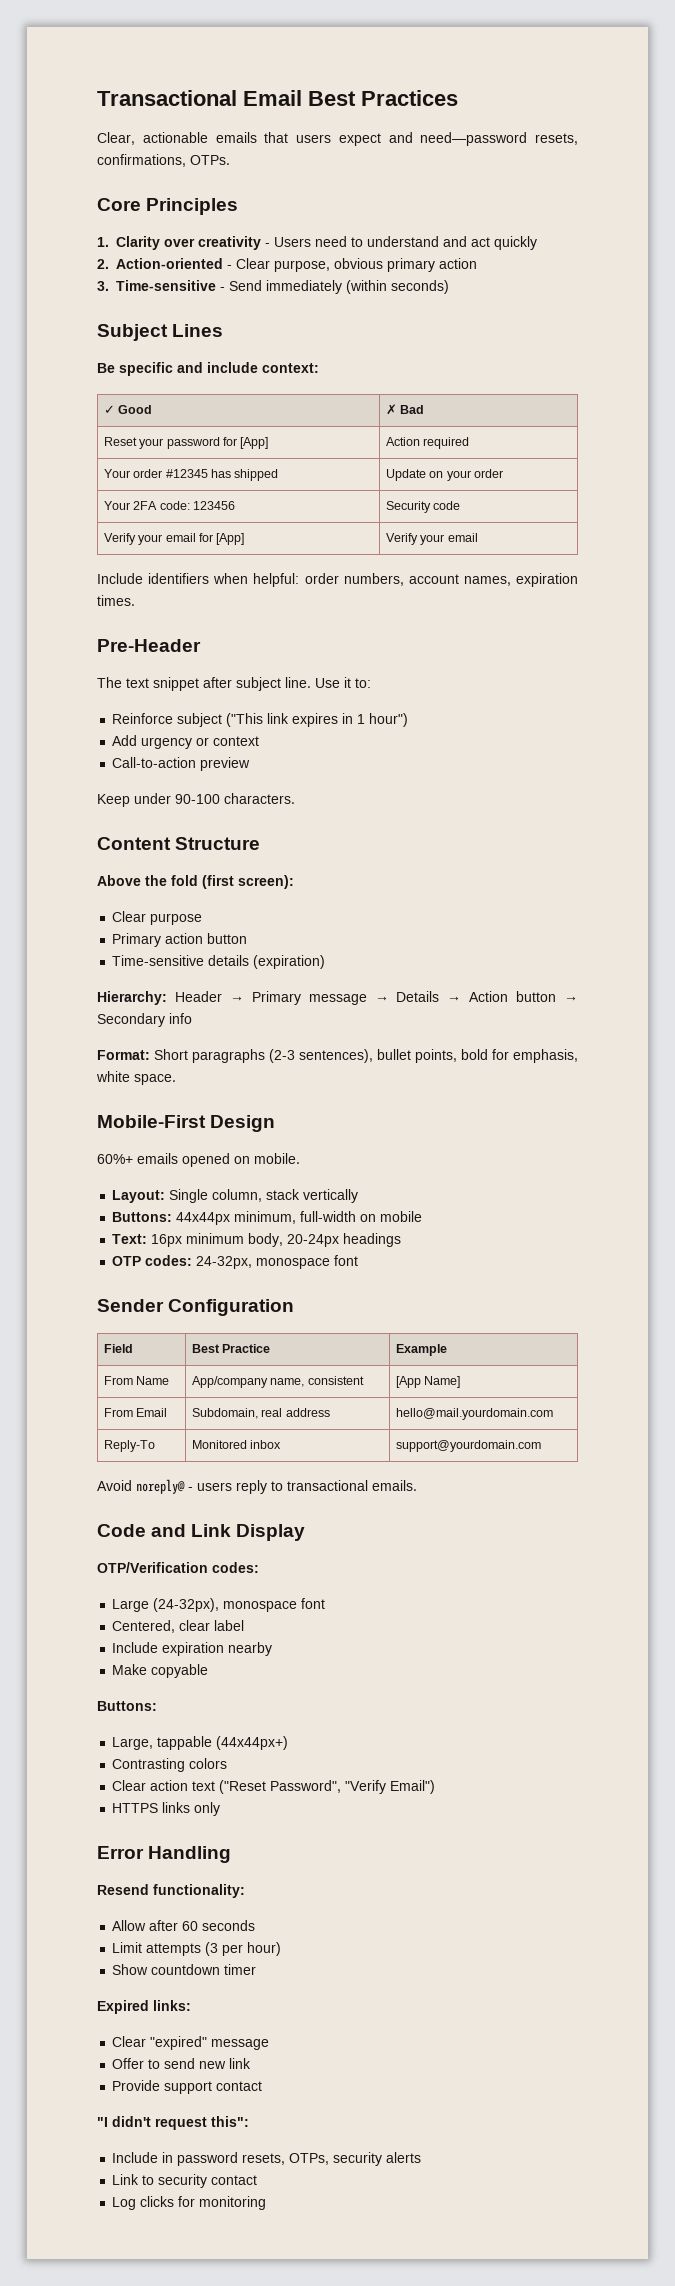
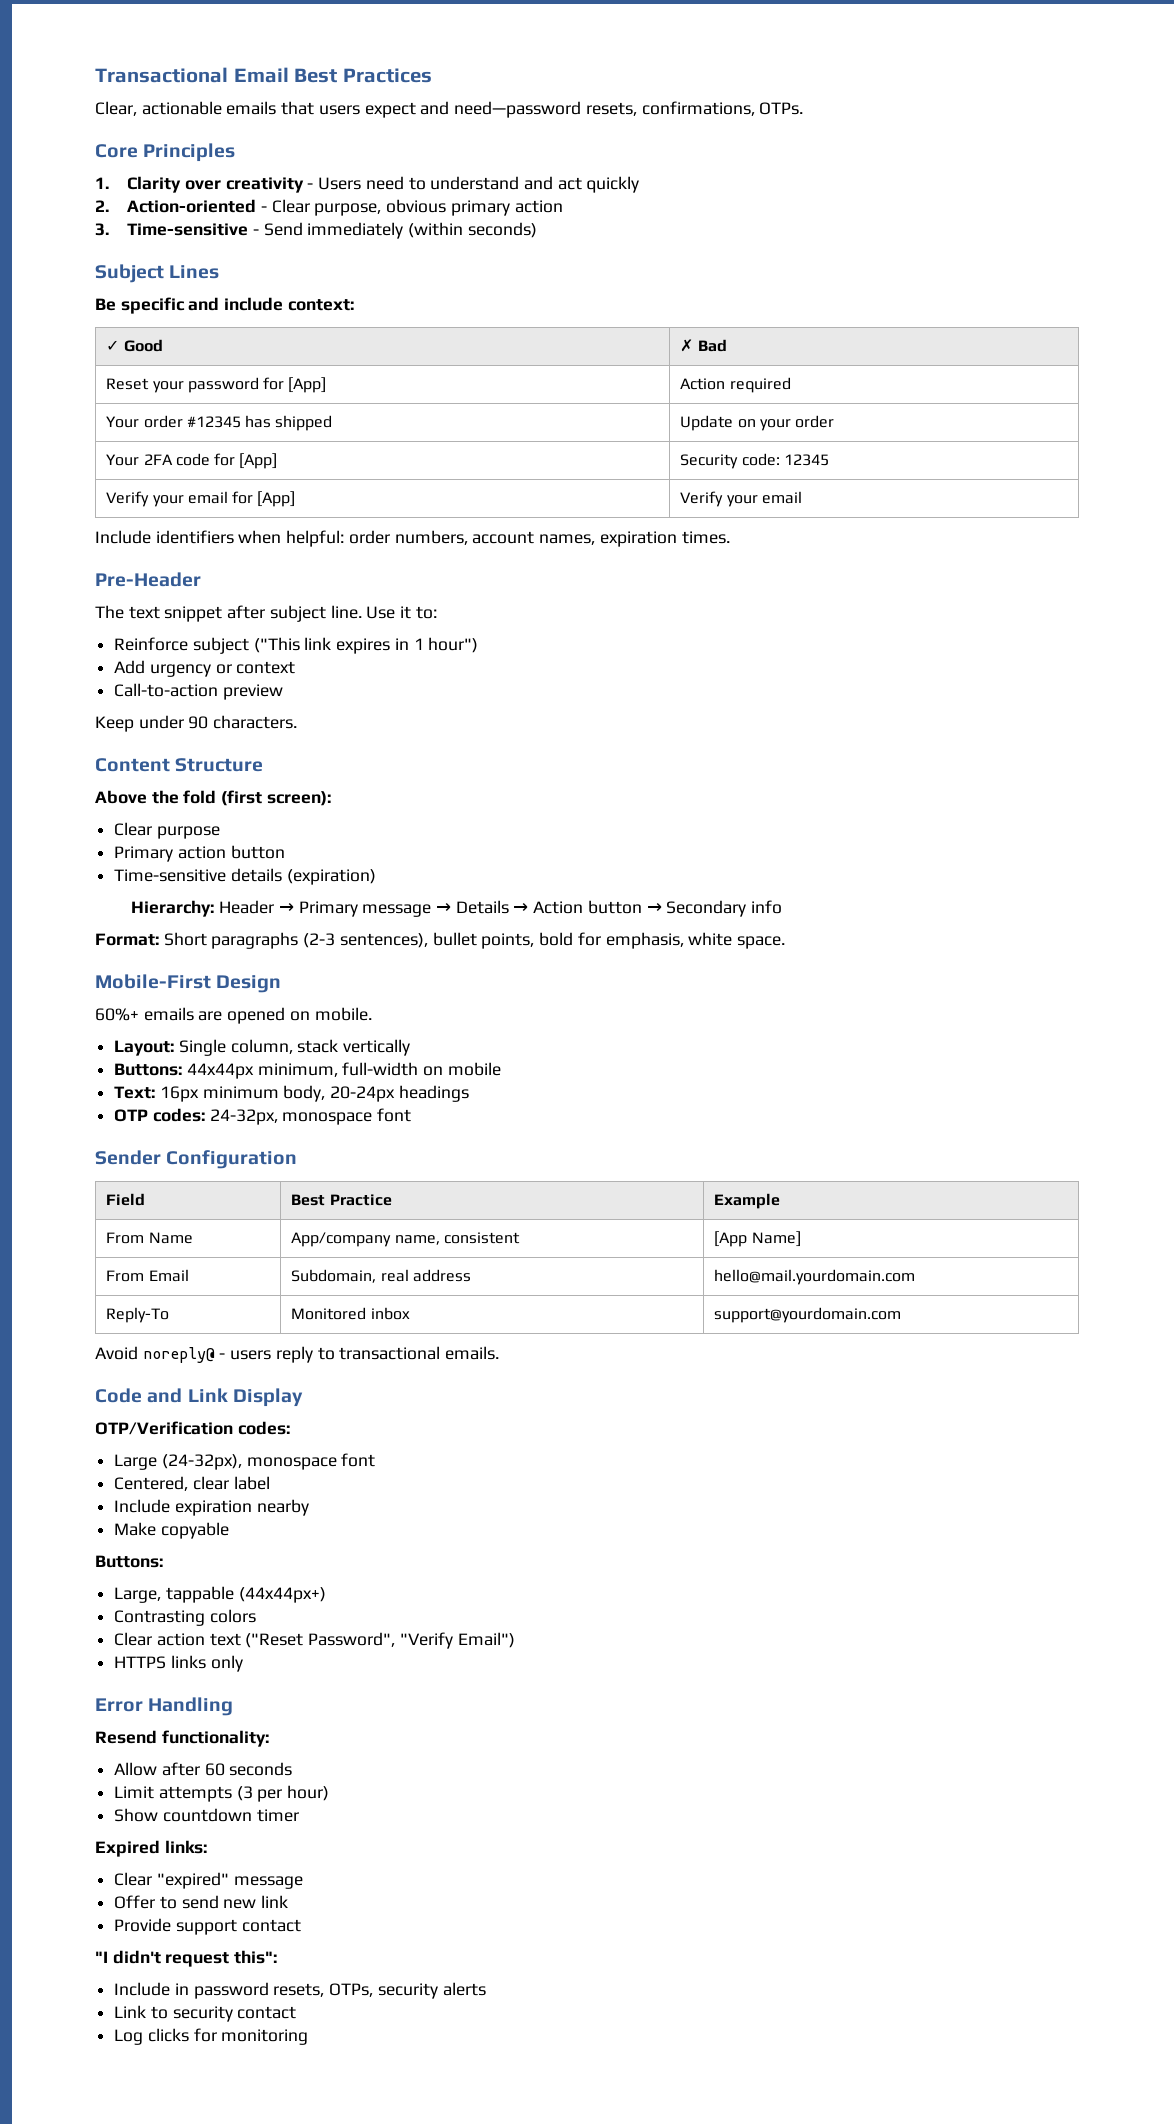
- Your 2FA code: 123456 | Security code
+ Your 2FA code for [App] | Security code: 12345
- Keep under 90-100 characters.
+ Keep under 90 characters.
- 60%+ emails opened on mobile.
+ 60%+ emails are opened on mobile.

